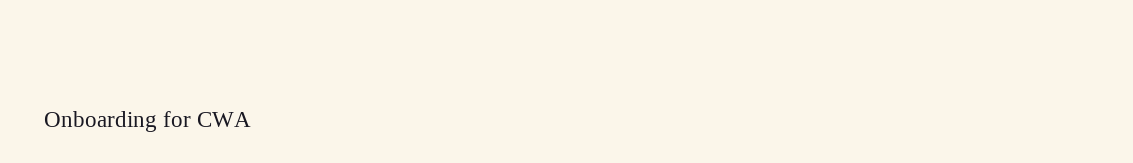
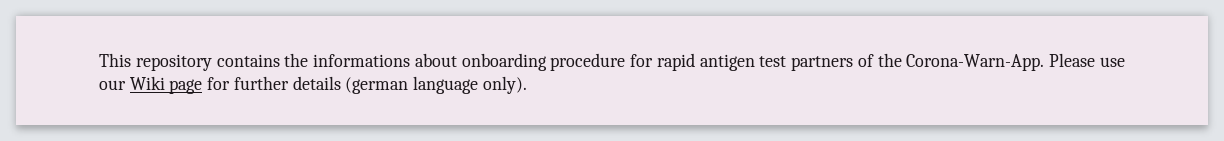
- Onboarding for CWA
+ This repository contains the informations about onboarding procedure for rapid antigen test partners of the Corona-Warn-App. Please use our Wiki page for further details (german language only).

